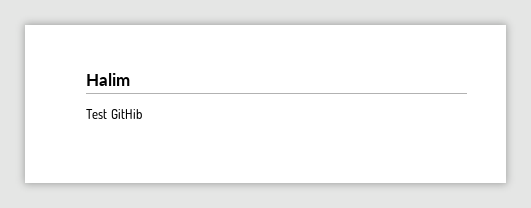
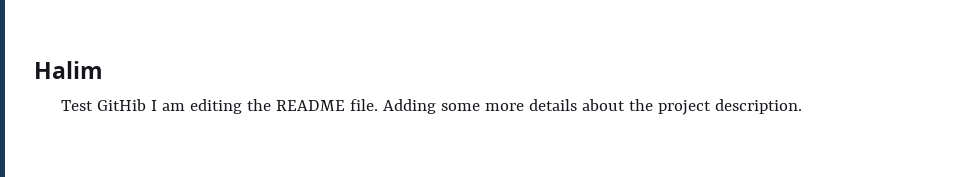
- Test GitHib
+ Test GitHib I am editing the README file. Adding some more details about the project description.

